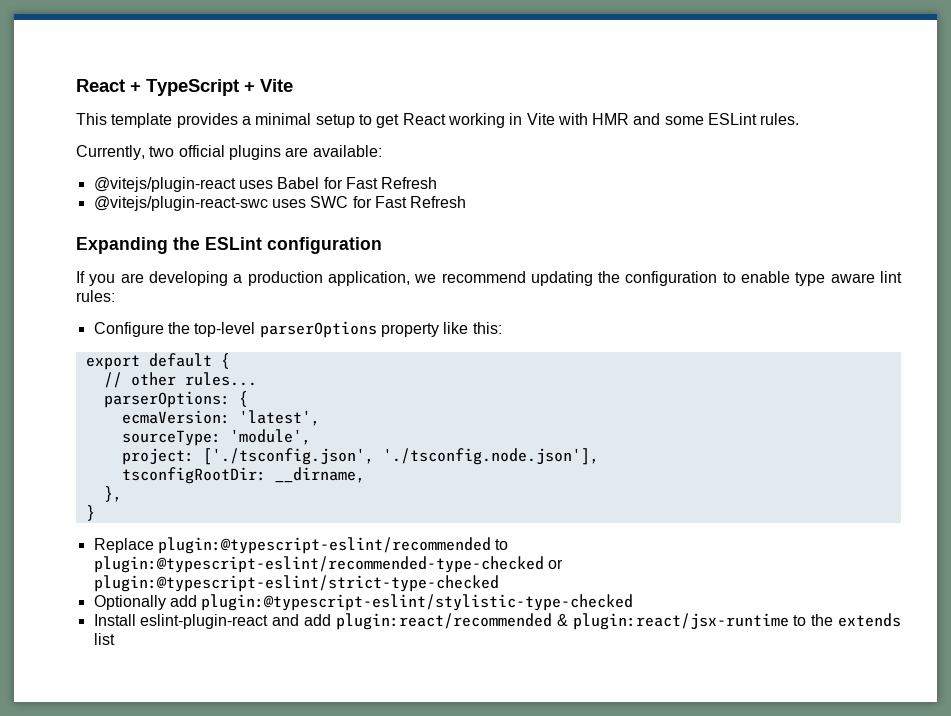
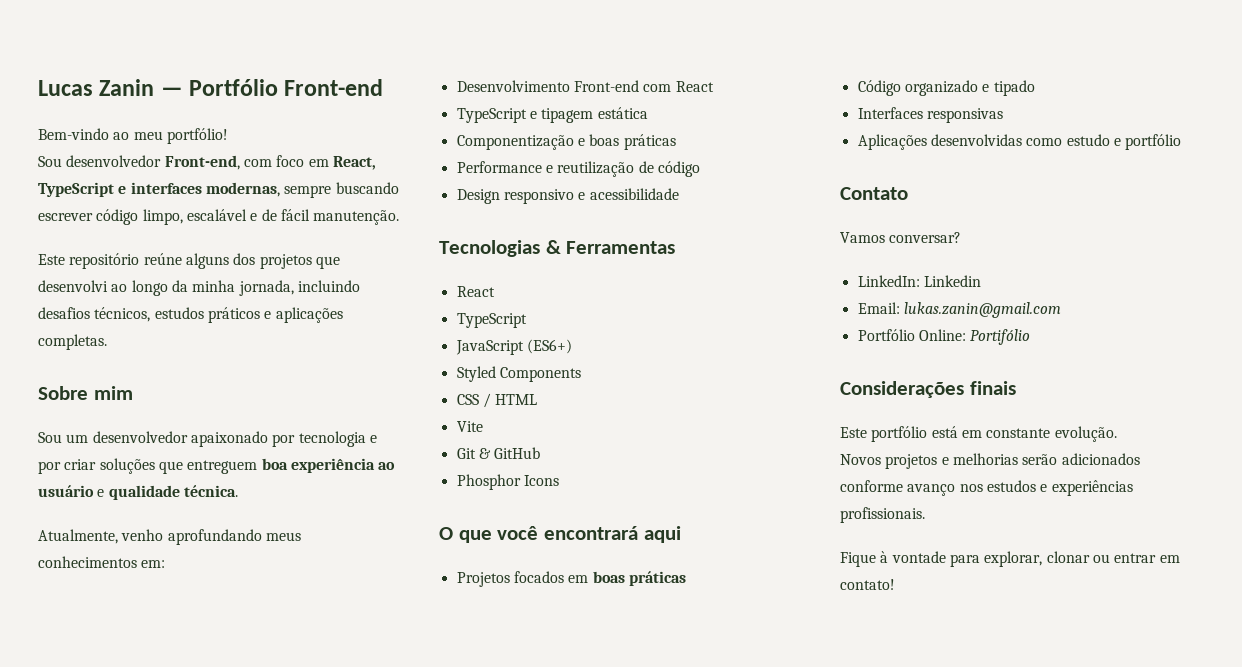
- React + TypeScript + Vite
- This template provides a minimal setup to get React working in Vite with HMR and some ESLint rules.
- Currently, two official plugins are available:
- @vitejs/plugin-react uses Babel for Fast Refresh
- @vitejs/plugin-react-swc uses SWC for Fast Refresh
- Expanding the ESLint configuration
- If you are developing a production application, we recommend updating the configuration to enable type aware lint rules:
- Configure the top-level parserOptions property like this:
- export default {
- // other rules...
- parserOptions: {
- ecmaVersion: 'latest',
- sourceType: 'module',
- project: ['./tsconfig.json', './tsconfig.node.json'],
- tsconfigRootDir: __dirname,
- },
- }
- Replace plugin:@typescript-eslint/recommended to plugin:@typescript-eslint/recommended-type-checked or plugin:@typescript-eslint/strict-type-checked
- Optionally add plugin:@typescript-eslint/stylistic-type-checked
- Install eslint-plugin-react and add plugin:react/recommended & plugin:react/jsx-runtime to the extends list
+ Lucas Zanin — Portfólio Front-end
+ Bem-vindo ao meu portfólio!
+ Sou desenvolvedor Front-end, com foco em React, TypeScript e interfaces modernas, sempre buscando escrever código limpo, escalável e de fácil manutenção.
+ Este repositório reúne alguns dos projetos que desenvolvi ao longo da minha jornada, incluindo desafios técnicos, estudos práticos e aplicações completas.
+ Sobre mim
+ Sou um desenvolvedor apaixonado por tecnologia e por criar soluções que entreguem boa experiência ao usuário e qualidade técnica.
+ Atualmente, venho aprofundando meus conhecimentos em:
+ Desenvolvimento Front-end com React
+ TypeScript e tipagem estática
+ Componentização e boas práticas
+ Performance e reutilização de código
+ Design responsivo e acessibilidade
+ Tecnologias & Ferramentas
+ React
+ TypeScript
+ JavaScript (ES6+)
+ Styled Components
+ CSS / HTML
+ Vite
+ Git & GitHub
+ Phosphor Icons
+ O que você encontrará aqui
+ Projetos focados em boas práticas
+ Código organizado e tipado
+ Interfaces responsivas
+ Aplicações desenvolvidas como estudo e portfólio
+ Contato
+ Vamos conversar?
+ LinkedIn: Linkedin
+ Email: lukas.zanin@gmail.com
+ Portfólio Online: Portifólio
+ Considerações finais
+ Este portfólio está em constante evolução.
+ Novos projetos e melhorias serão adicionados conforme avanço nos estudos e experiências profissionais.
+ Fique à vontade para explorar, clonar ou entrar em contato!

